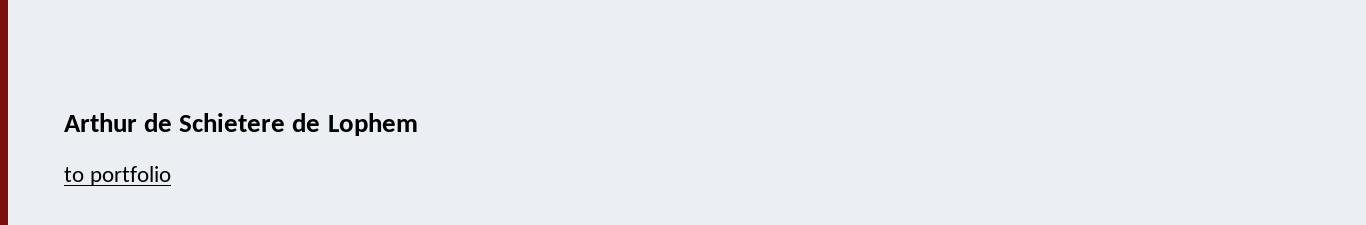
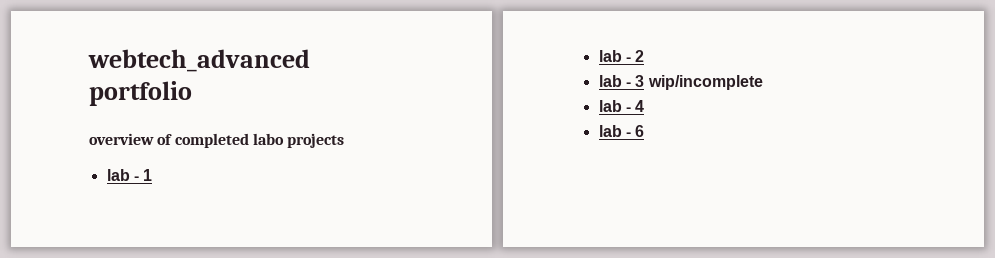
- Arthur de Schietere de Lophem
- to portfolio
+ webtech_advanced portfolio
+ overview of completed labo projects
+ lab - 1
+ lab - 2
+ lab - 3 wip/incomplete
+ lab - 4
+ lab - 6

